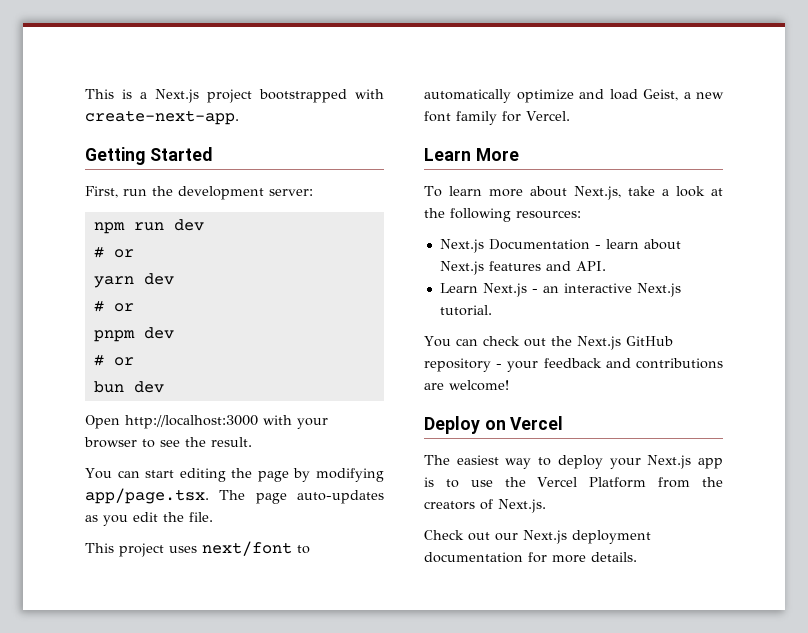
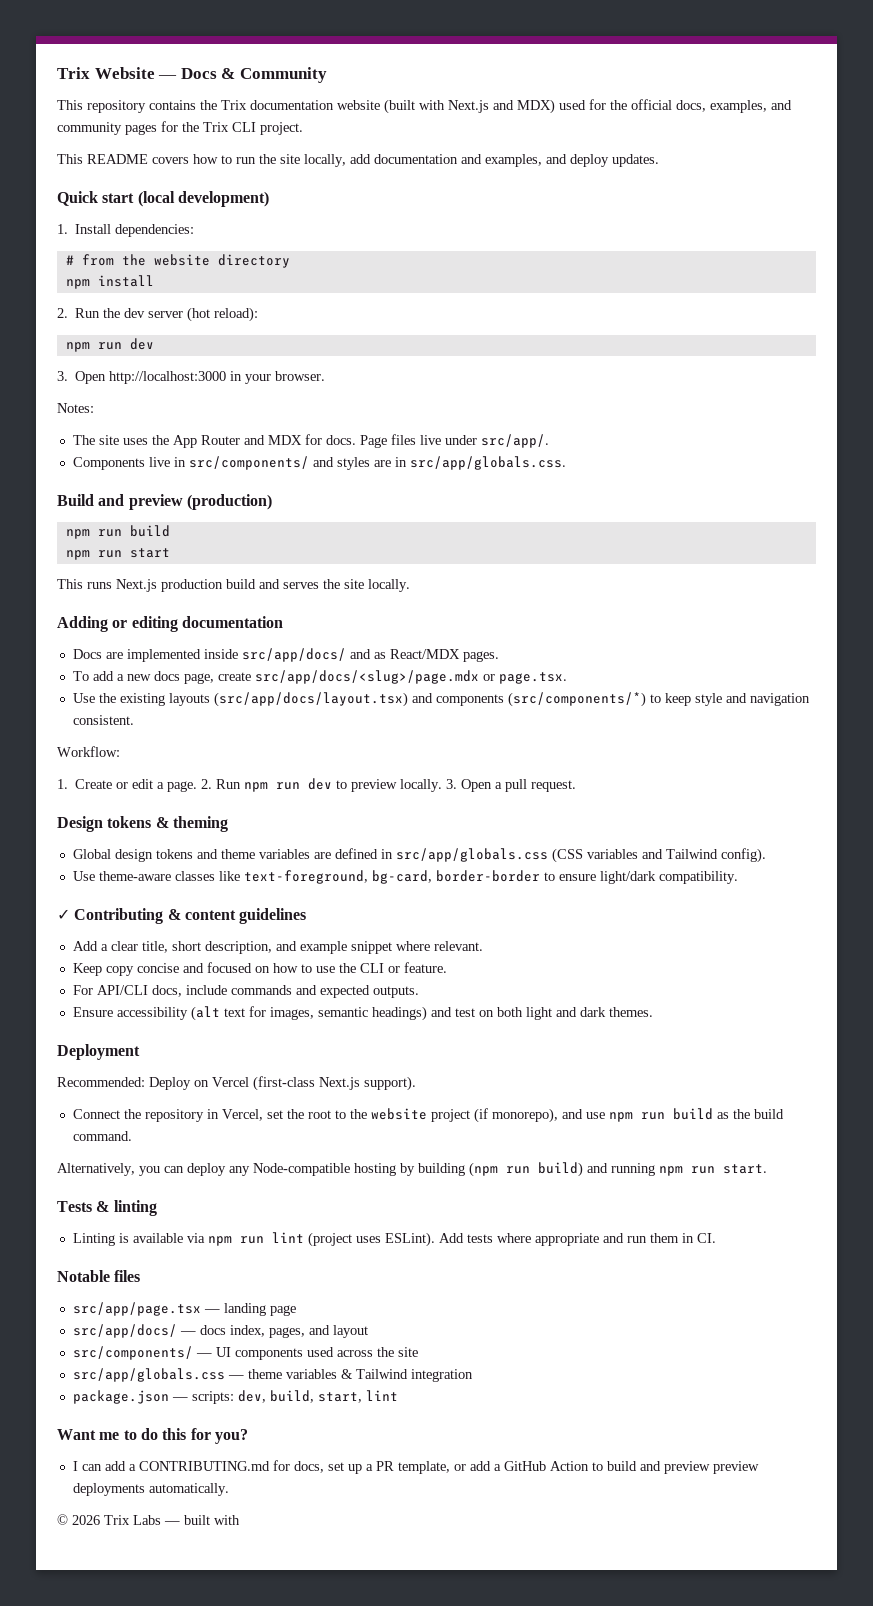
- This is a Next.js project bootstrapped with create-next-app.
- Getting Started
- First, run the development server:
+ Trix Website — Docs & Community
+ This repository contains the Trix documentation website (built with Next.js and MDX) used for the official docs, examples, and community pages for the Trix CLI project.
+ This README covers how to run the site locally, add documentation and examples, and deploy updates.
+ Quick start (local development)
+ 1. Install dependencies:
+ # from the website directory
+ npm install
+ 2. Run the dev server (hot reload):
  npm run dev
- # or
- yarn dev
- # or
- pnpm dev
- # or
- bun dev
- Open http://localhost:3000 with your browser to see the result.
- You can start editing the page by modifying app/page.tsx. The page auto-updates as you edit the file.
- This project uses next/font to automatically optimize and load Geist, a new font family for Vercel.
- Learn More
- To learn more about Next.js, take a look at the following resources:
- Next.js Documentation - learn about Next.js features and API.
- Learn Next.js - an interactive Next.js tutorial.
- You can check out the Next.js GitHub repository - your feedback and contributions are welcome!
- Deploy on Vercel
- The easiest way to deploy your Next.js app is to use the Vercel Platform from the creators of Next.js.
- Check out our Next.js deployment documentation for more details.
+ 3. Open http://localhost:3000 in your browser.
+ Notes:
+ The site uses the App Router and MDX for docs. Page files live under src/app/.
+ Components live in src/components/ and styles are in src/app/globals.css.
+ Build and preview (production)
+ npm run build
+ npm run start
+ This runs Next.js production build and serves the site locally.
+ Adding or editing documentation
+ Docs are implemented inside src/app/docs/ and as React/MDX pages.
+ To add a new docs page, create src/app/docs/<slug>/page.mdx or page.tsx.
+ Use the existing layouts (src/app/docs/layout.tsx) and components (src/components/*) to keep style and navigation consistent.
+ Workflow:
+ 1. Create or edit a page. 2. Run npm run dev to preview locally. 3. Open a pull request.
+ Design tokens & theming
+ Global design tokens and theme variables are defined in src/app/globals.css (CSS variables and Tailwind config).
+ Use theme-aware classes like text-foreground, bg-card, border-border to ensure light/dark compatibility.
+ ✓ Contributing & content guidelines
+ Add a clear title, short description, and example snippet where relevant.
+ Keep copy concise and focused on how to use the CLI or feature.
+ For API/CLI docs, include commands and expected outputs.
+ Ensure accessibility (alt text for images, semantic headings) and test on both light and dark themes.
+ Deployment
+ Recommended: Deploy on Vercel (first-class Next.js support).
+ Connect the repository in Vercel, set the root to the website project (if monorepo), and use npm run build as the build command.
+ Alternatively, you can deploy any Node-compatible hosting by building (npm run build) and running npm run start.
+ Tests & linting
+ Linting is available via npm run lint (project uses ESLint). Add tests where appropriate and run them in CI.
+ Notable files
+ src/app/page.tsx — landing page
+ src/app/docs/ — docs index, pages, and layout
+ src/components/ — UI components used across the site
+ src/app/globals.css — theme variables & Tailwind integration
+ package.json — scripts: dev, build, start, lint
+ Want me to do this for you?
+ I can add a CONTRIBUTING.md for docs, set up a PR template, or add a GitHub Action to build and preview preview deployments automatically.
+ © 2026 Trix Labs — built with

